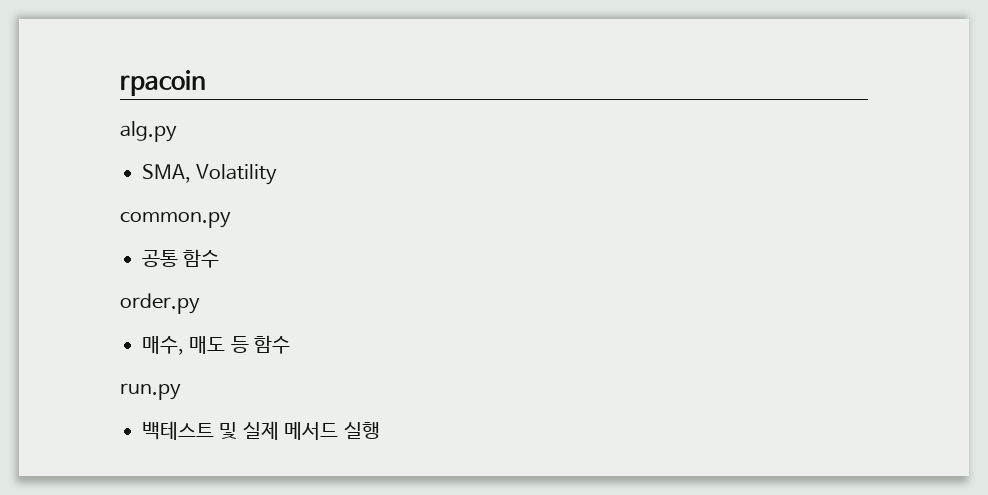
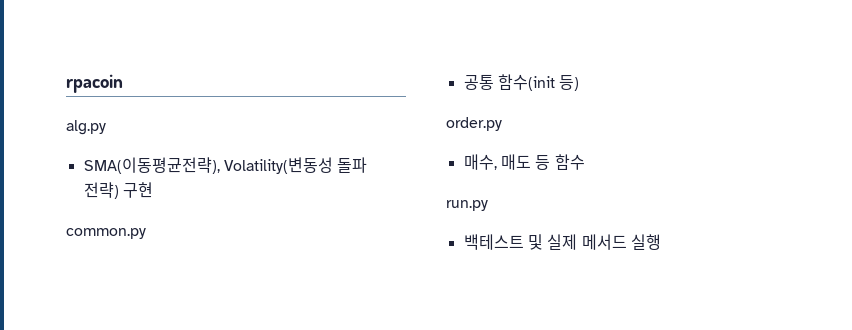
- SMA, Volatility
+ SMA(이동평균전략), Volatility(변동성 돌파 전략) 구현
- 공통 함수
+ 공통 함수(init 등)

